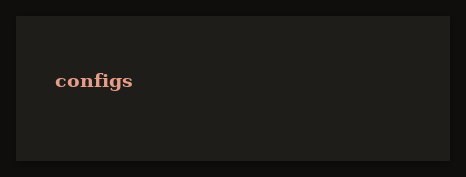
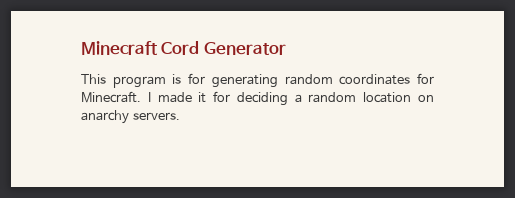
- configs
+ Minecraft Cord Generator
+ This program is for generating random coordinates for Minecraft. I made it for deciding a random location on anarchy servers.

